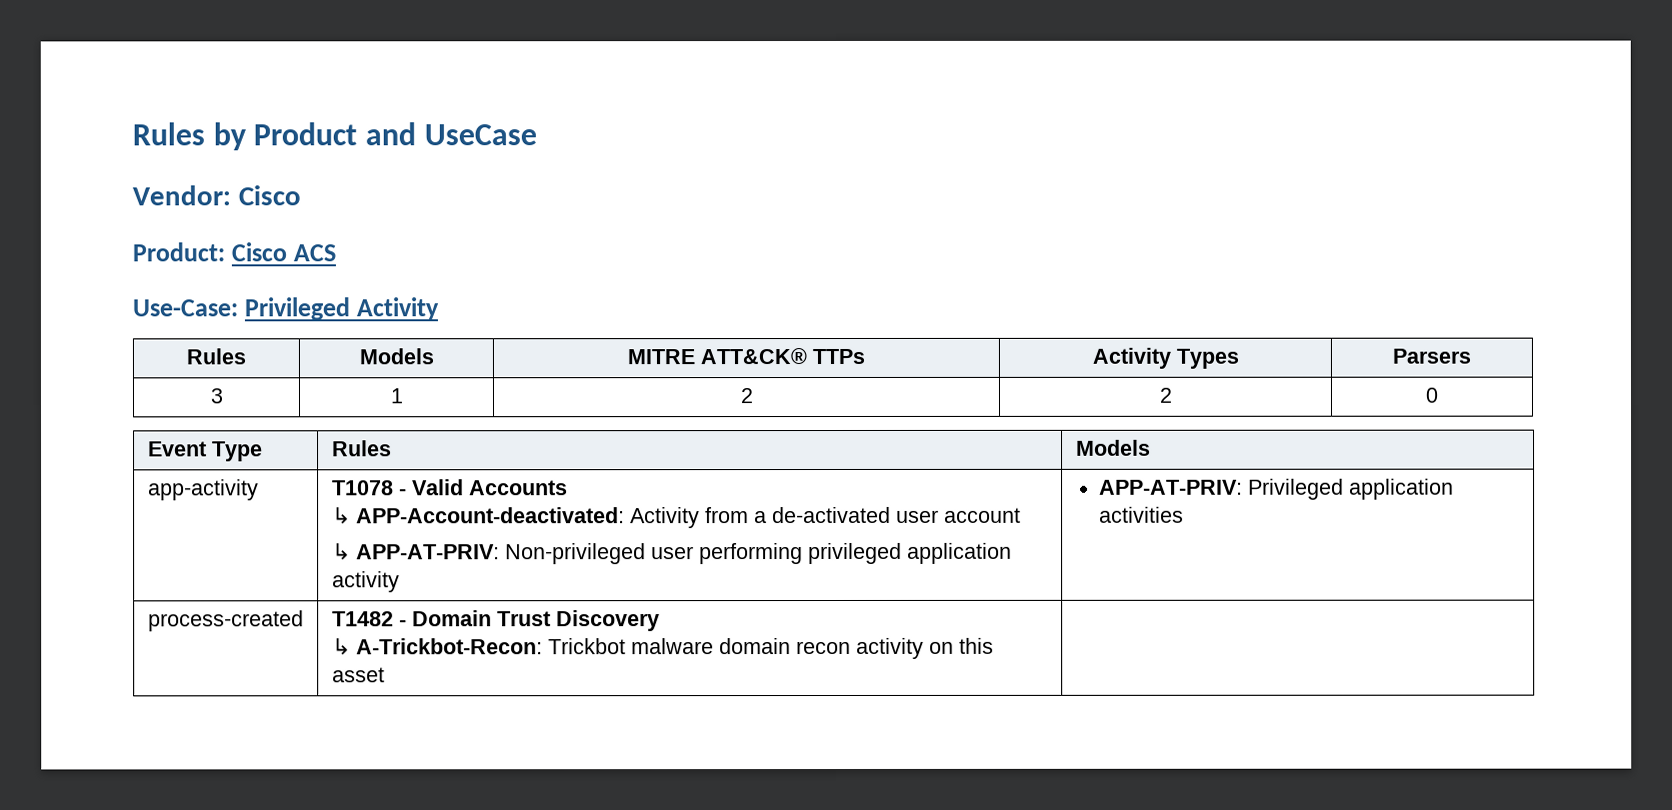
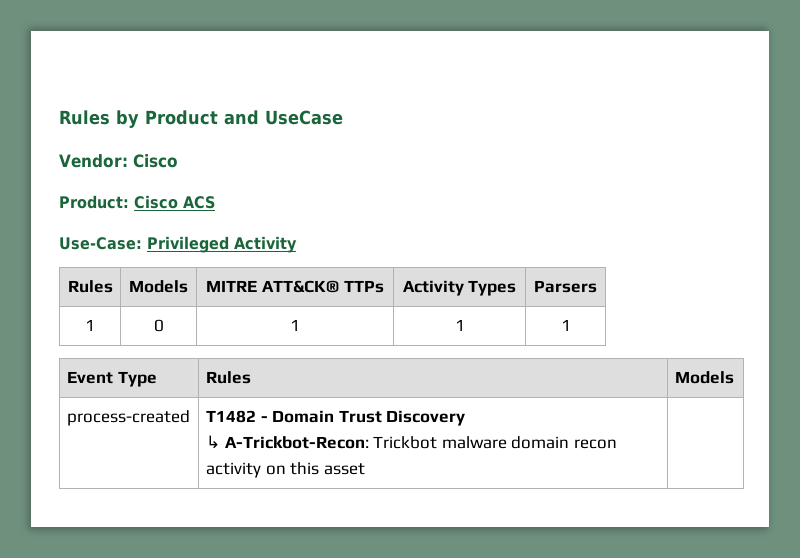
- 3 | 1 | 2 | 2 | 0
+ 1 | 0 | 1 | 1 | 1
- app-activity | T1078 - Valid Accounts
- ↳ APP-Account-deactivated: Activity from a de-activated user account
- ↳ APP-AT-PRIV: Non-privileged user performing privileged application activity | APP-AT-PRIV: Privileged application activities

